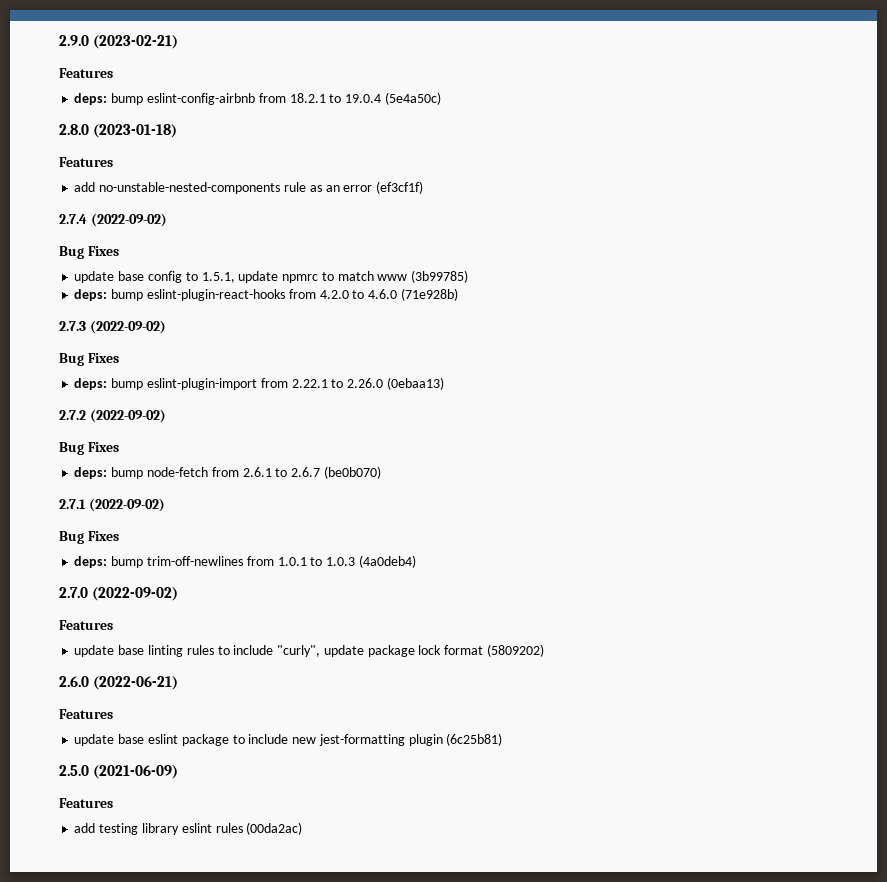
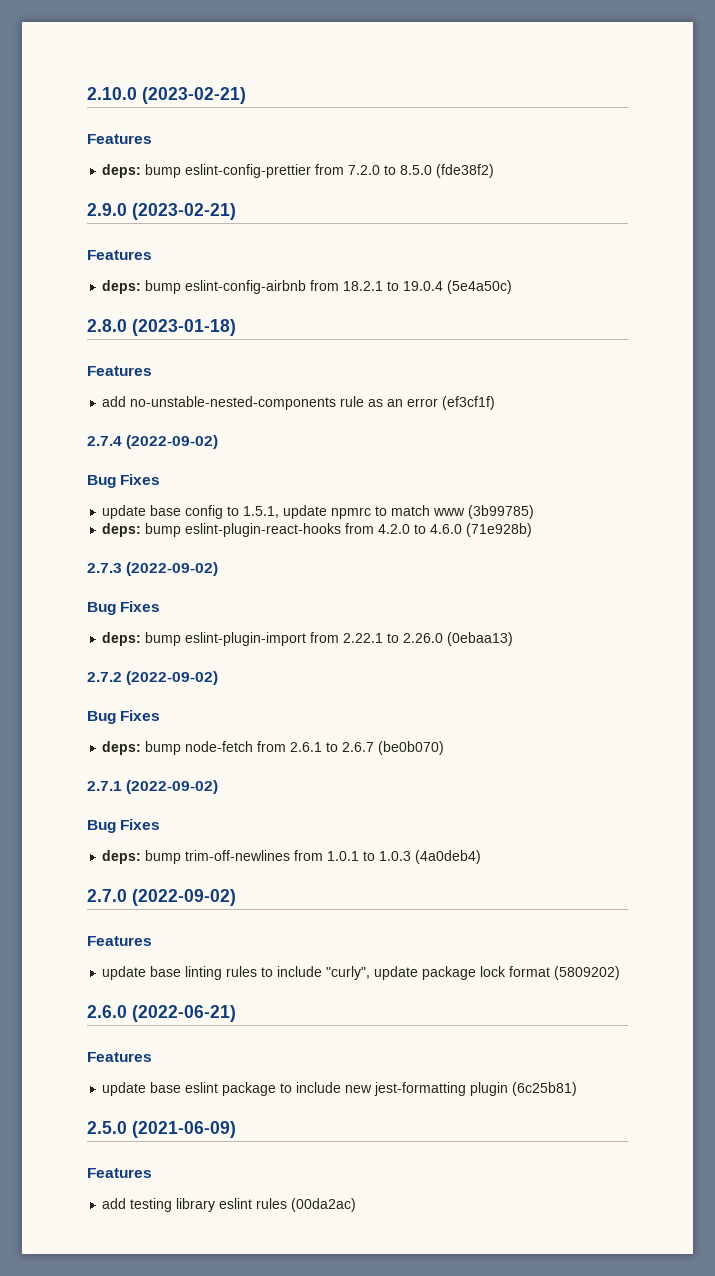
+ 2.10.0 (2023-02-21)
+ Features
+ deps: bump eslint-config-prettier from 7.2.0 to 8.5.0 (fde38f2)

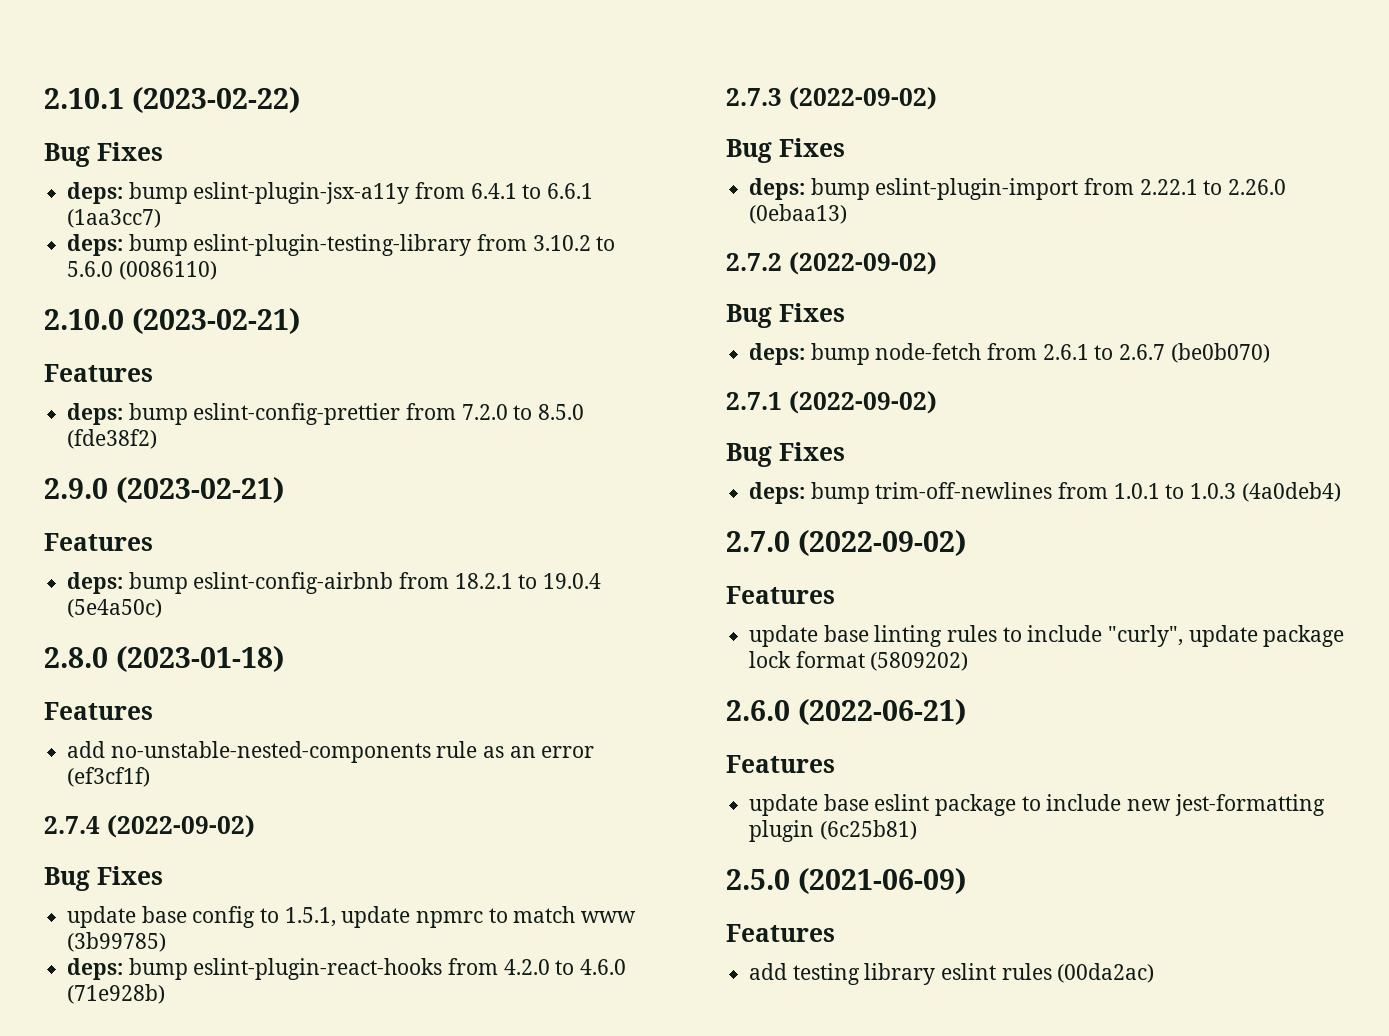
+ 2.10.1 (2023-02-22)
+ Bug Fixes
+ deps: bump eslint-plugin-jsx-a11y from 6.4.1 to 6.6.1 (1aa3cc7)
+ deps: bump eslint-plugin-testing-library from 3.10.2 to 5.6.0 (0086110)

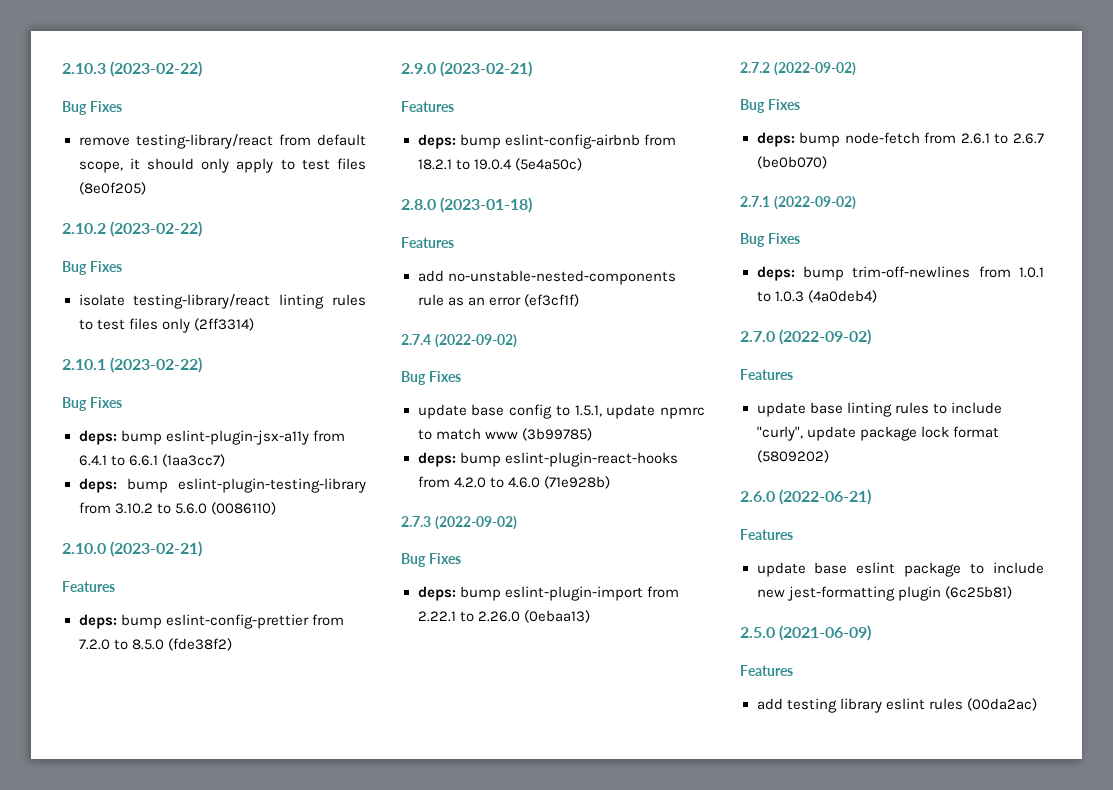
+ 2.10.3 (2023-02-22)
+ Bug Fixes
+ remove testing-library/react from default scope, it should only apply to test files (8e0f205)
+ 2.10.2 (2023-02-22)
+ Bug Fixes
+ isolate testing-library/react linting rules to test files only (2ff3314)

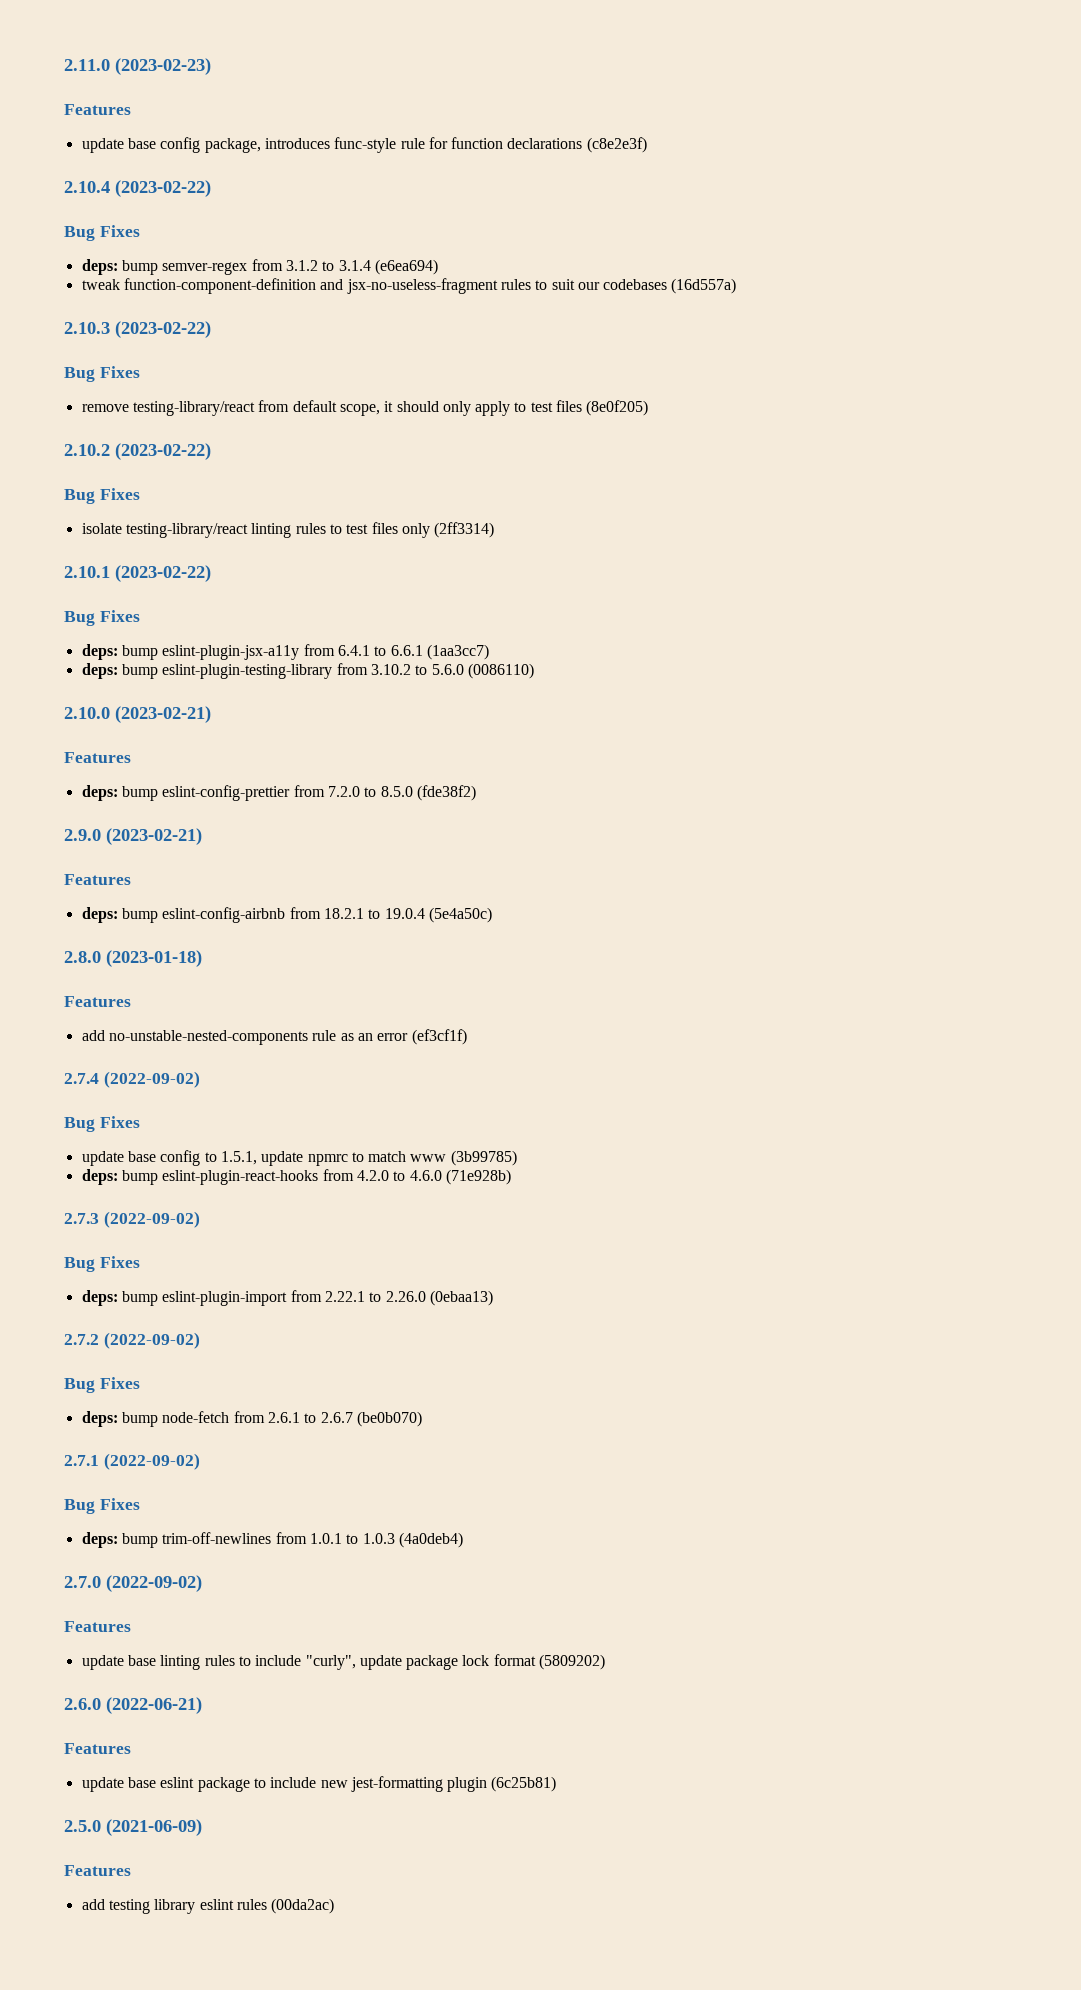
+ 2.11.0 (2023-02-23)
+ Features
+ update base config package, introduces func-style rule for function declarations (c8e2e3f)
+ 2.10.4 (2023-02-22)
+ Bug Fixes
+ deps: bump semver-regex from 3.1.2 to 3.1.4 (e6ea694)
+ tweak function-component-definition and jsx-no-useless-fragment rules to suit our codebases (16d557a)

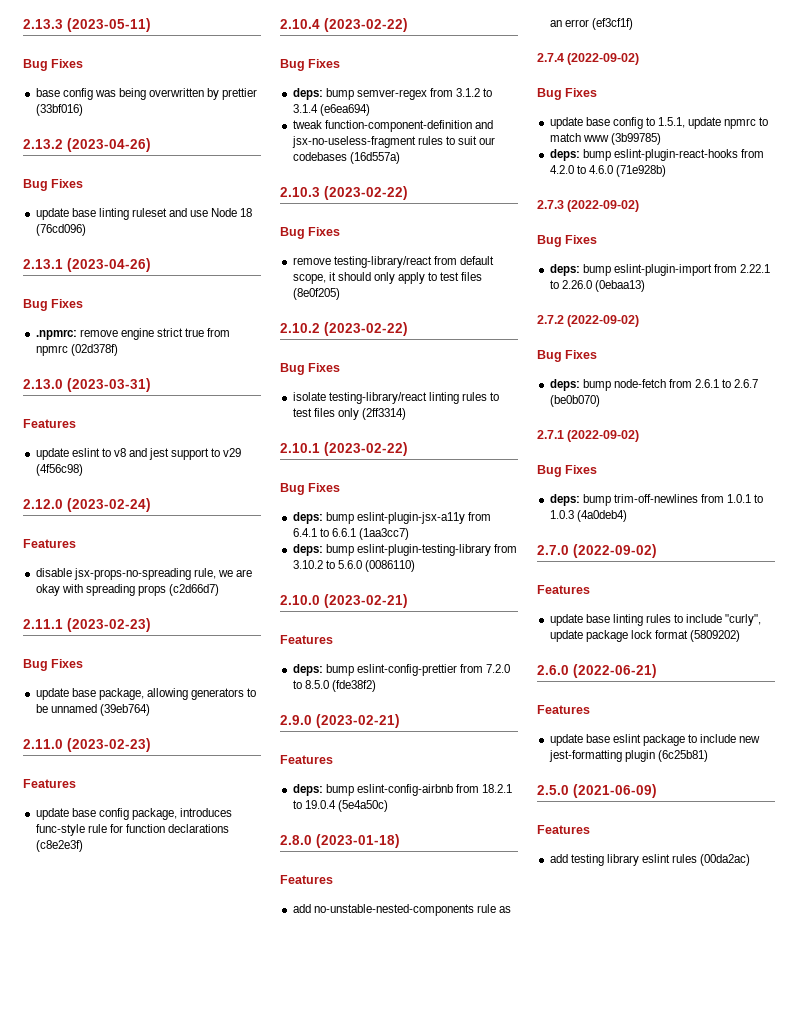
+ 2.13.3 (2023-05-11)
+ Bug Fixes
+ base config was being overwritten by prettier (33bf016)
+ 2.13.2 (2023-04-26)
+ Bug Fixes
+ update base linting ruleset and use Node 18 (76cd096)
+ 2.13.1 (2023-04-26)
+ Bug Fixes
+ .npmrc: remove engine strict true from npmrc (02d378f)
+ 2.13.0 (2023-03-31)
+ Features
+ update eslint to v8 and jest support to v29 (4f56c98)
+ 2.12.0 (2023-02-24)
+ Features
+ disable jsx-props-no-spreading rule, we are okay with spreading props (c2d66d7)
+ 2.11.1 (2023-02-23)
+ Bug Fixes
+ update base package, allowing generators to be unnamed (39eb764)

